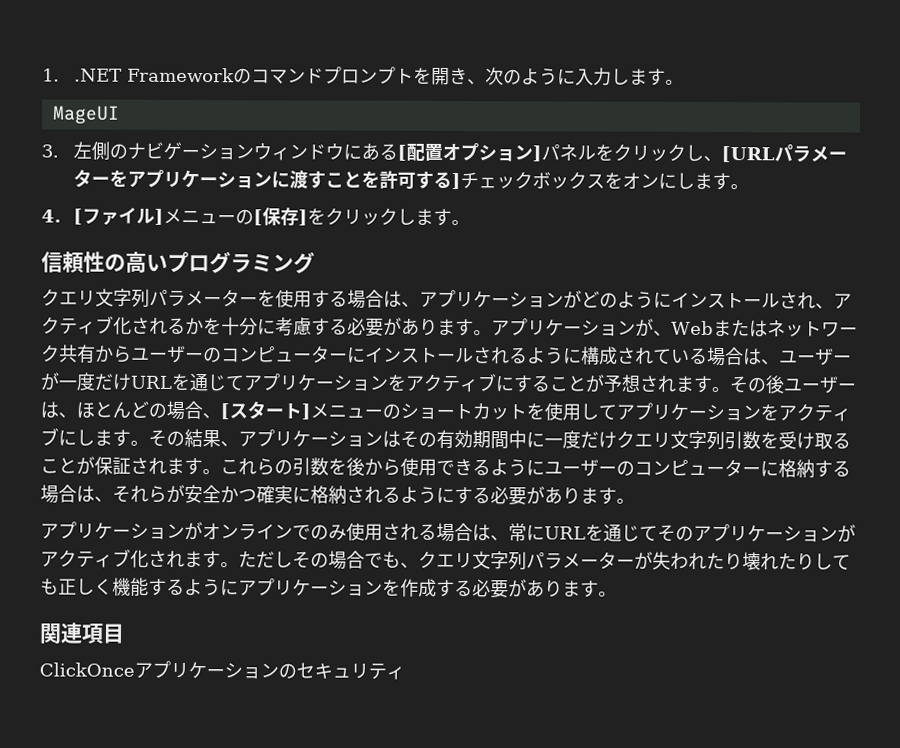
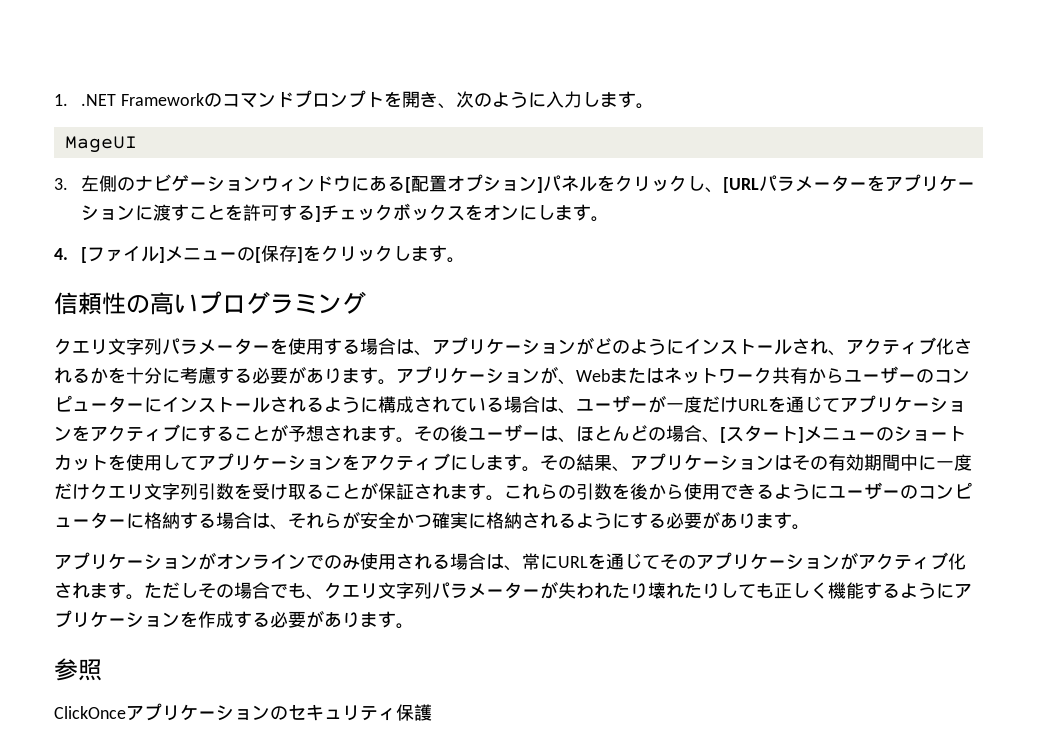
- 関連項目
+ 参照
- ClickOnceアプリケーションのセキュリティ
+ ClickOnceアプリケーションのセキュリティ保護

